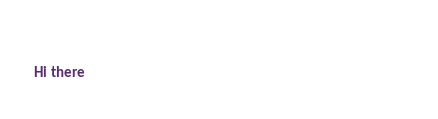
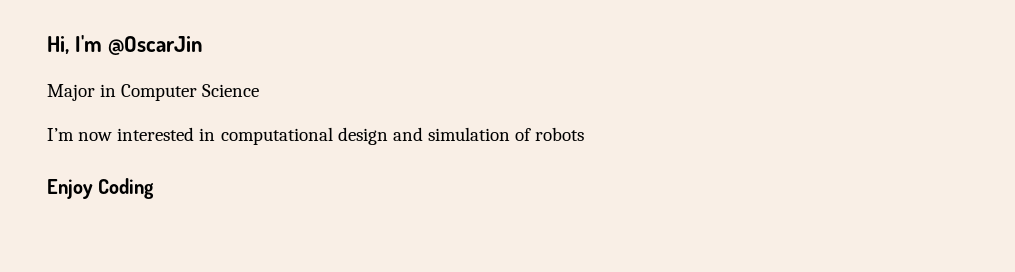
- Hi there
+ Hi, I'm @OscarJin
+ Major in Computer Science
+ I’m now interested in computational design and simulation of robots
+ Enjoy Coding

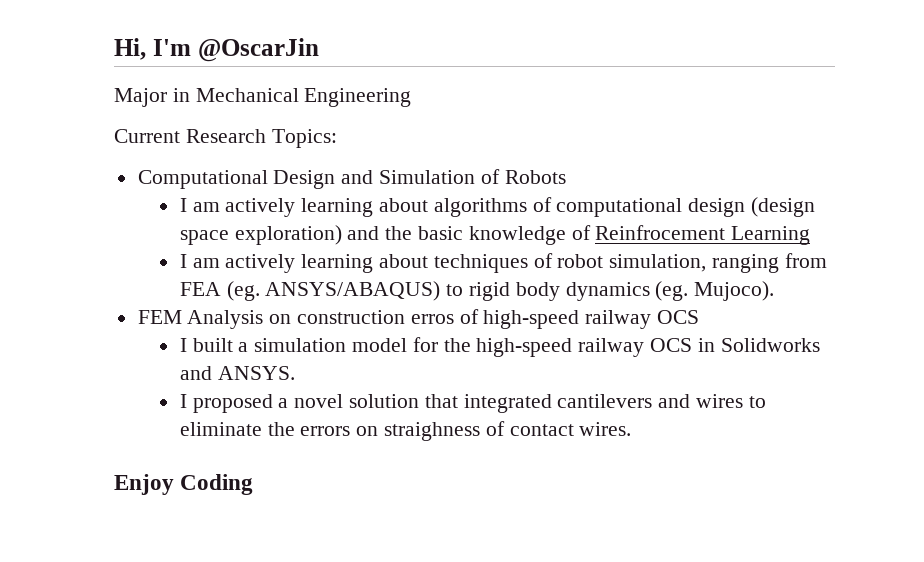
- Major in Computer Science
- I’m now interested in computational design and simulation of robots
+ Major in Mechanical Engineering
+ Current Research Topics:
+ Computational Design and Simulation of Robots
+ I am actively learning about algorithms of computational design (design space exploration) and the basic knowledge of Reinfrocement Learning
+ I am actively learning about techniques of robot simulation, ranging from FEA (eg. ANSYS/ABAQUS) to rigid body dynamics (eg. Mujoco).
+ FEM Analysis on construction erros of high-speed railway OCS
+ I built a simulation model for the high-speed railway OCS in Solidworks and ANSYS.
+ I proposed a novel solution that integrated cantilevers and wires to eliminate the errors on straighness of contact wires.

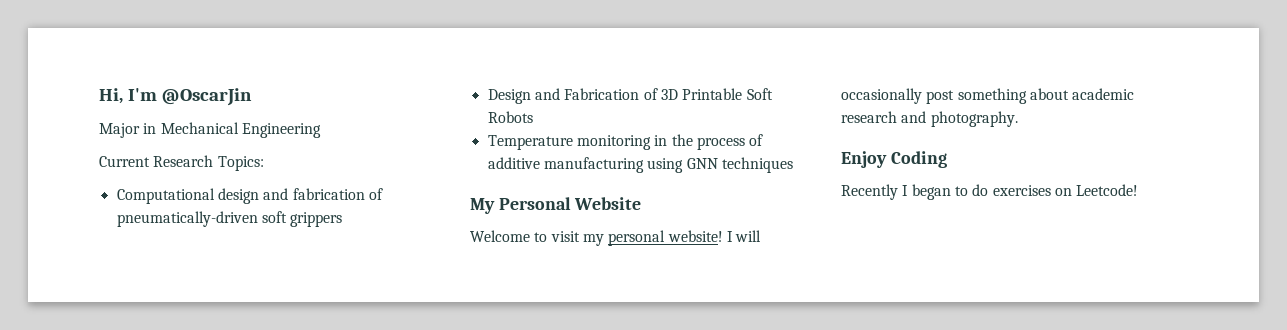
- Computational Design and Simulation of Robots
- I am actively learning about algorithms of computational design (design space exploration) and the basic knowledge of Reinfrocement Learning
- I am actively learning about techniques of robot simulation, ranging from FEA (eg. ANSYS/ABAQUS) to rigid body dynamics (eg. Mujoco).
- FEM Analysis on construction erros of high-speed railway OCS
- I built a simulation model for the high-speed railway OCS in Solidworks and ANSYS.
- I proposed a novel solution that integrated cantilevers and wires to eliminate the errors on straighness of contact wires.
+ Computational design and fabrication of pneumatically-driven soft grippers
+ Design and Fabrication of 3D Printable Soft Robots
+ Temperature monitoring in the process of additive manufacturing using GNN techniques
+ My Personal Website
+ Welcome to visit my personal website! I will occasionally post something about academic research and photography.
  Enjoy Coding
+ Recently I began to do exercises on Leetcode!

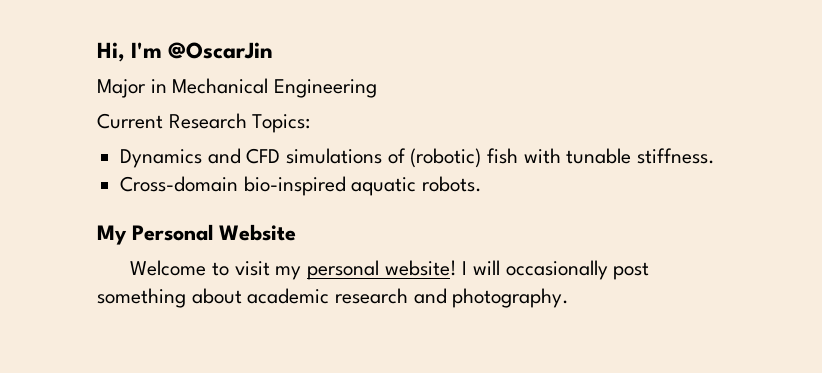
- Computational design and fabrication of pneumatically-driven soft grippers
- Design and Fabrication of 3D Printable Soft Robots
- Temperature monitoring in the process of additive manufacturing using GNN techniques
+ Dynamics and CFD simulations of (robotic) fish with tunable stiffness.
+ Cross-domain bio-inspired aquatic robots.
- Enjoy Coding
- Recently I began to do exercises on Leetcode!

